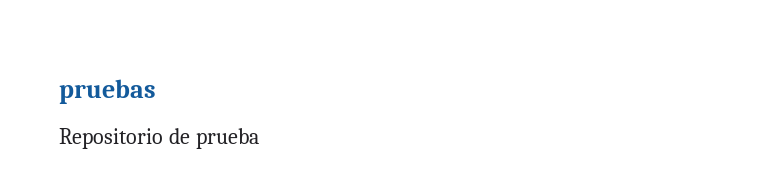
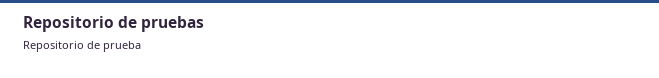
- pruebas
+ Repositorio de pruebas

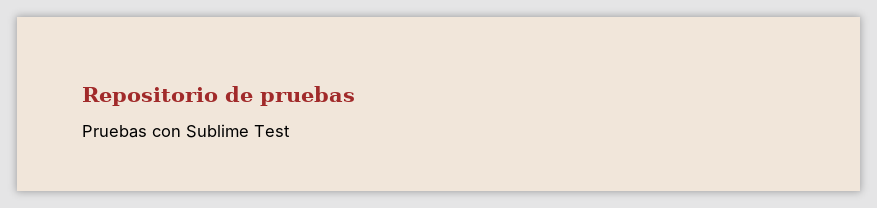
- Repositorio de prueba
+ Pruebas con Sublime Test

